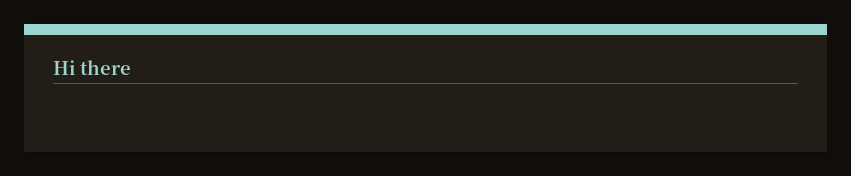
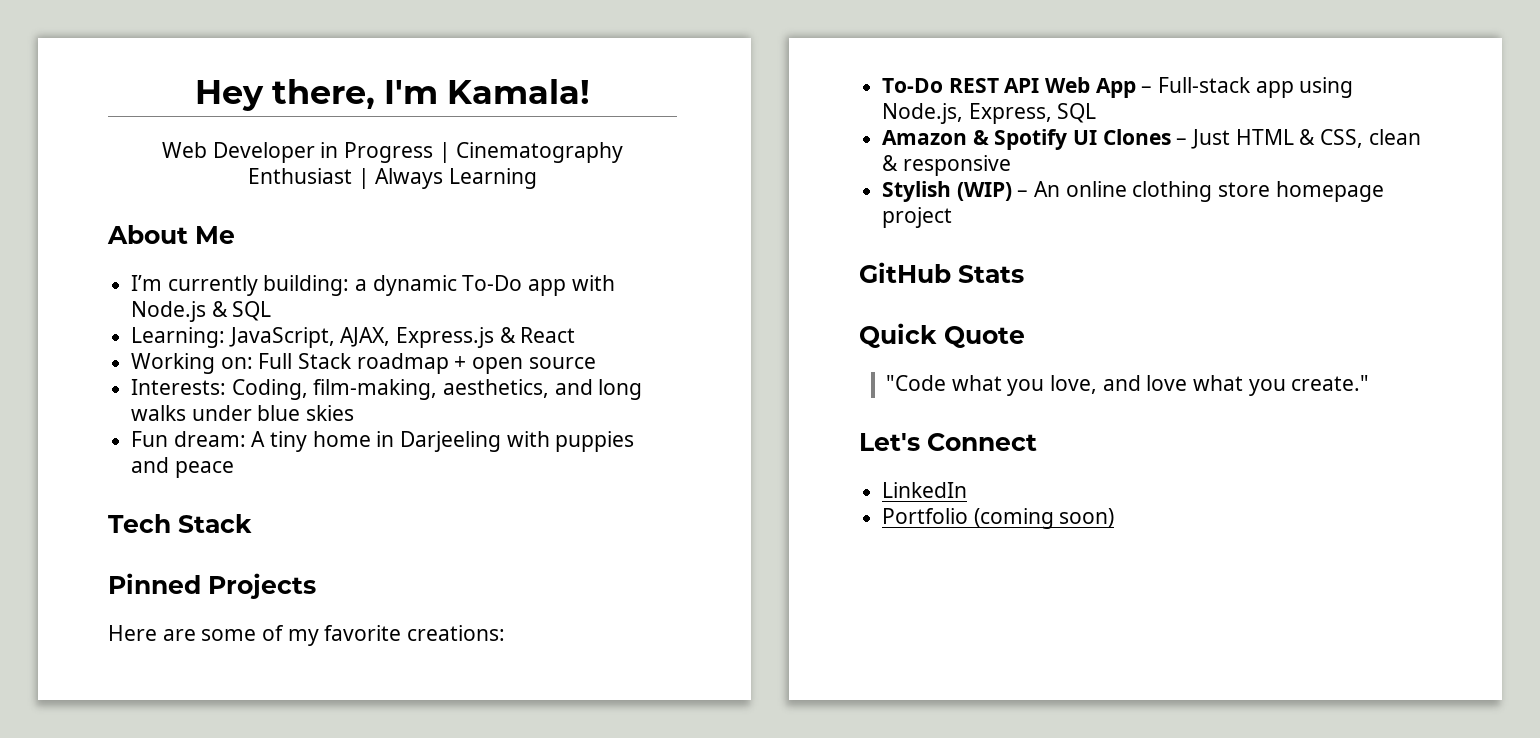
- Hi there
+ Hey there, I'm Kamala!
+ Web Developer in Progress | Cinematography Enthusiast | Always Learning
+ About Me
+ I’m currently building: a dynamic To-Do app with Node.js & SQL
+ Learning: JavaScript, AJAX, Express.js & React
+ Working on: Full Stack roadmap + open source
+ Interests: Coding, film-making, aesthetics, and long walks under blue skies
+ Fun dream: A tiny home in Darjeeling with puppies and peace
+ Tech Stack
+ Pinned Projects
+ Here are some of my favorite creations:
+ To-Do REST API Web App – Full-stack app using Node.js, Express, SQL
+ Amazon & Spotify UI Clones – Just HTML & CSS, clean & responsive
+ Stylish (WIP) – An online clothing store homepage project
+ GitHub Stats
+ Quick Quote
+ "Code what you love, and love what you create."
+ Let's Connect
+ LinkedIn
+ Portfolio (coming soon)

